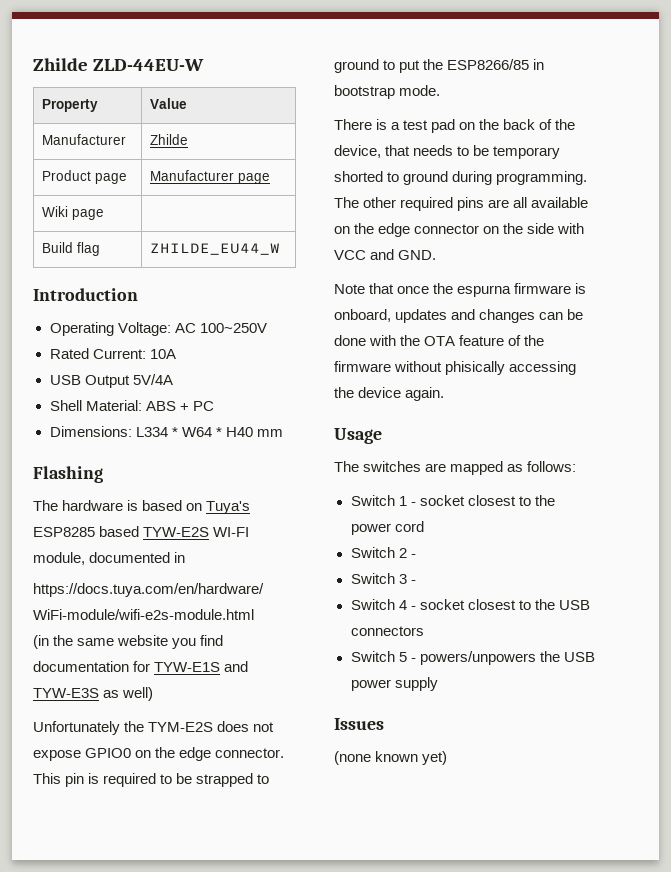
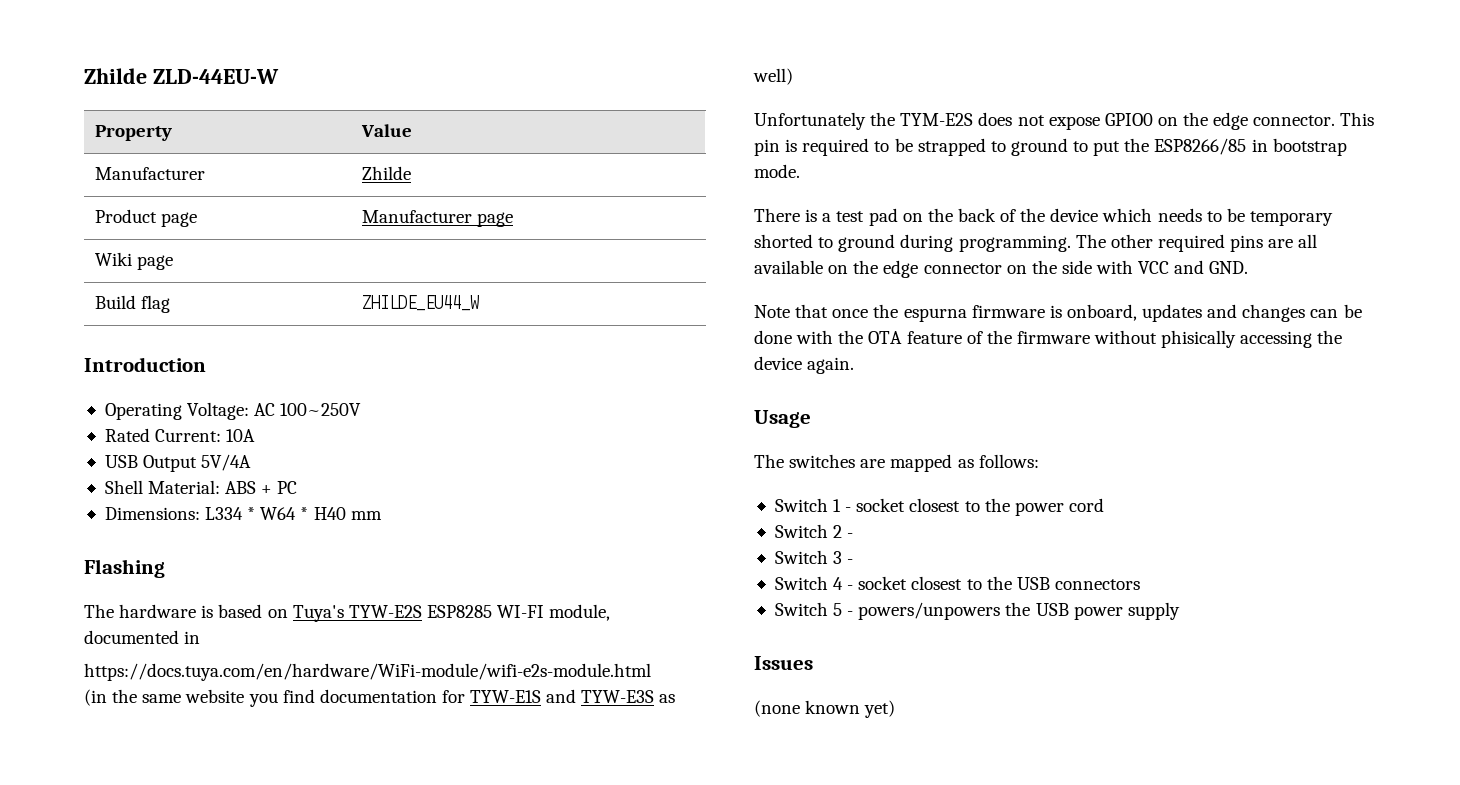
- The hardware is based on Tuya's ESP8285 based TYW-E2S WI-FI module, documented in
+ The hardware is based on Tuya's TYW-E2S ESP8285 WI-FI module, documented in
- There is a test pad on the back of the device, that needs to be temporary shorted to ground during programming.
+ There is a test pad on the back of the device which needs to be temporary shorted to ground during programming.

